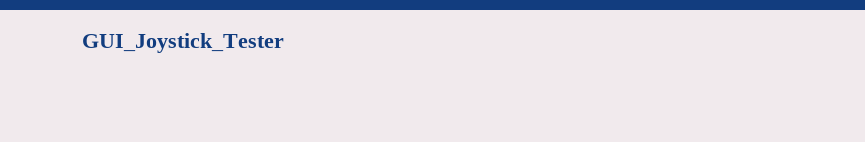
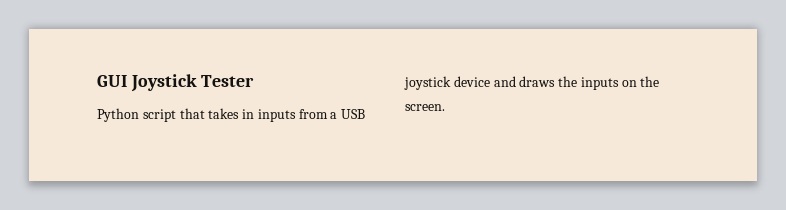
- GUI_Joystick_Tester
+ GUI Joystick Tester
+ Python script that takes in inputs from a USB joystick device and draws the inputs on the screen.

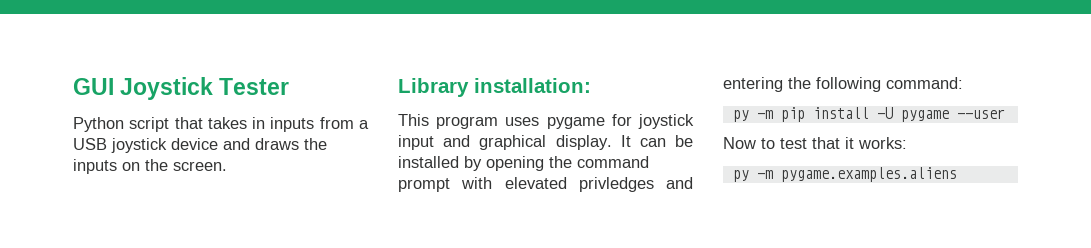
+ Library installation:
+ This program uses pygame for joystick input and graphical display. It can be installed by opening the command prompt with elevated privledges and entering the following command:
+ py -m pip install -U pygame --user
+ Now to test that it works:
+ py -m pygame.examples.aliens

